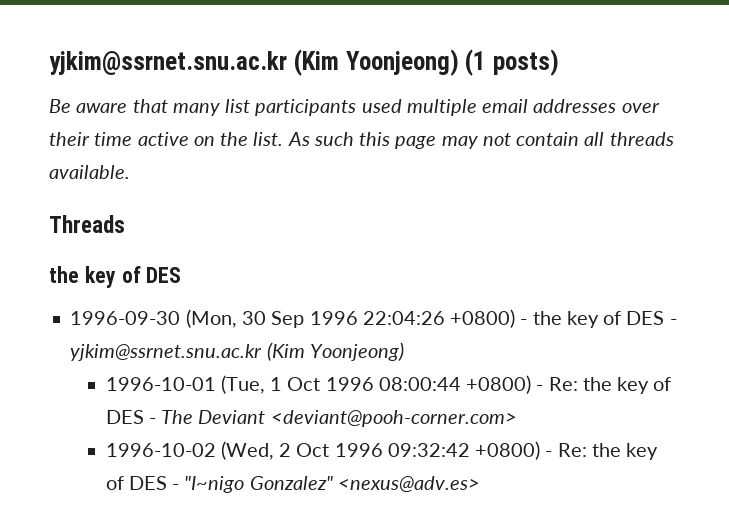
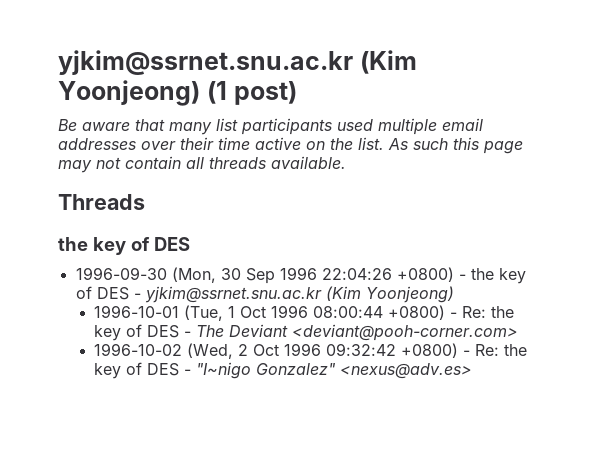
- yjkim@ssrnet.snu.ac.kr (Kim Yoonjeong) (1 posts)
+ yjkim@ssrnet.snu.ac.kr (Kim Yoonjeong) (1 post)

